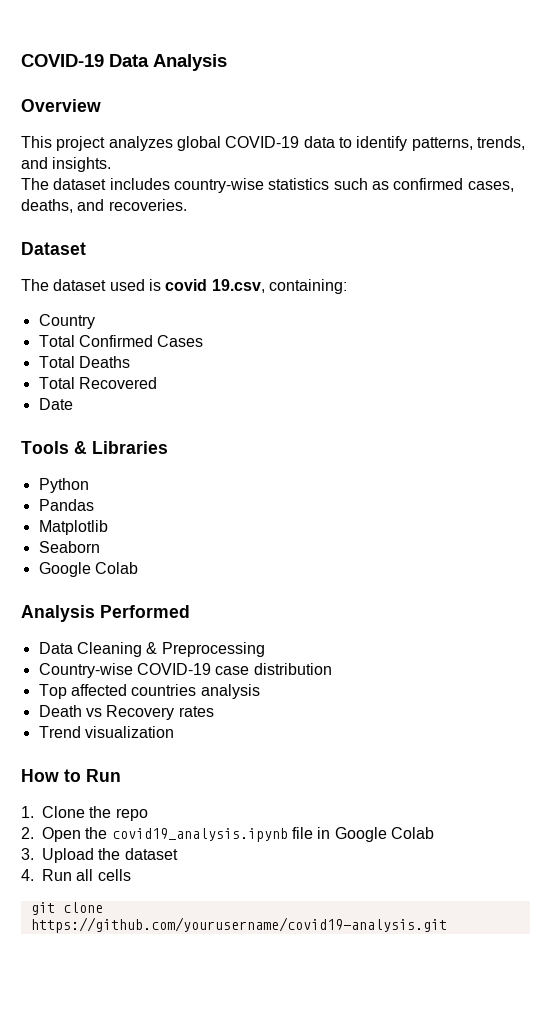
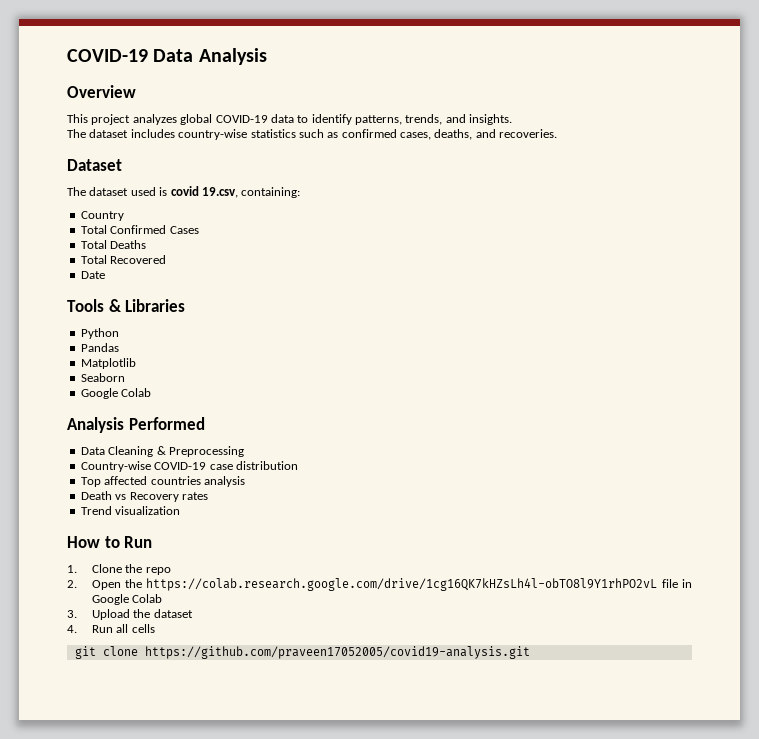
- 2. Open the covid19_analysis.ipynb file in Google Colab
+ 2. Open the https://colab.research.google.com/drive/1cg16QK7kHZsLh4l-obTO8l9Y1rhPO2vL file in Google Colab
- git clone https://github.com/yourusername/covid19-analysis.git
+ git clone https://github.com/praveen17052005/covid19-analysis.git

